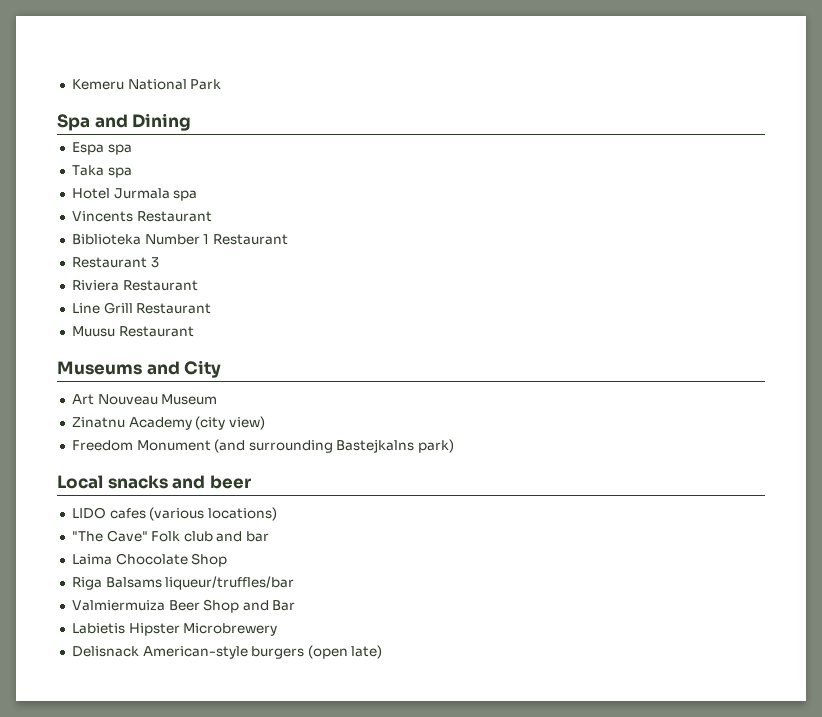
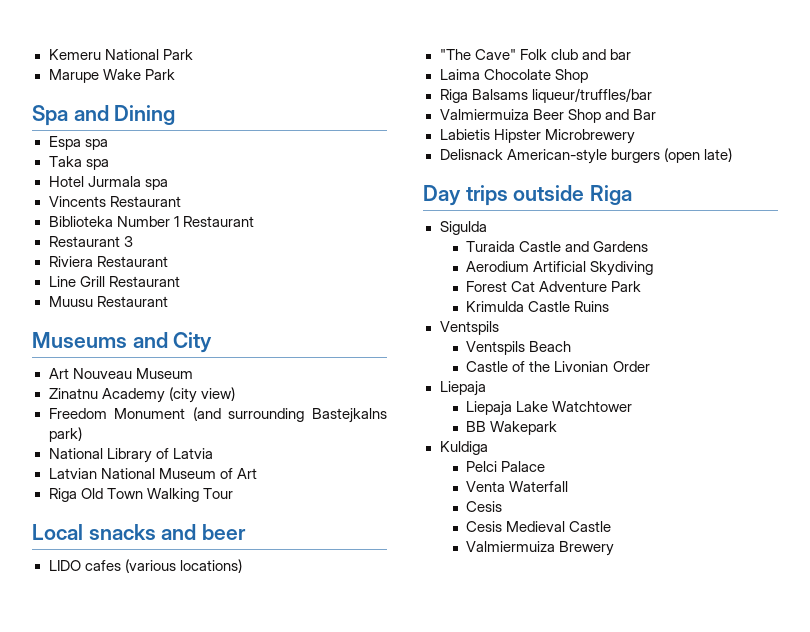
+ Marupe Wake Park
+ National Library of Latvia
+ Latvian National Museum of Art
+ Riga Old Town Walking Tour
+ Day trips outside Riga
+ Sigulda
+ Turaida Castle and Gardens
+ Aerodium Artificial Skydiving
+ Forest Cat Adventure Park
+ Krimulda Castle Ruins
+ Ventspils
+ Ventspils Beach
+ Castle of the Livonian Order
+ Liepaja
+ Liepaja Lake Watchtower
+ BB Wakepark
+ Kuldiga
+ Pelci Palace
+ Venta Waterfall
+ Cesis
+ Cesis Medieval Castle
+ Valmiermuiza Brewery

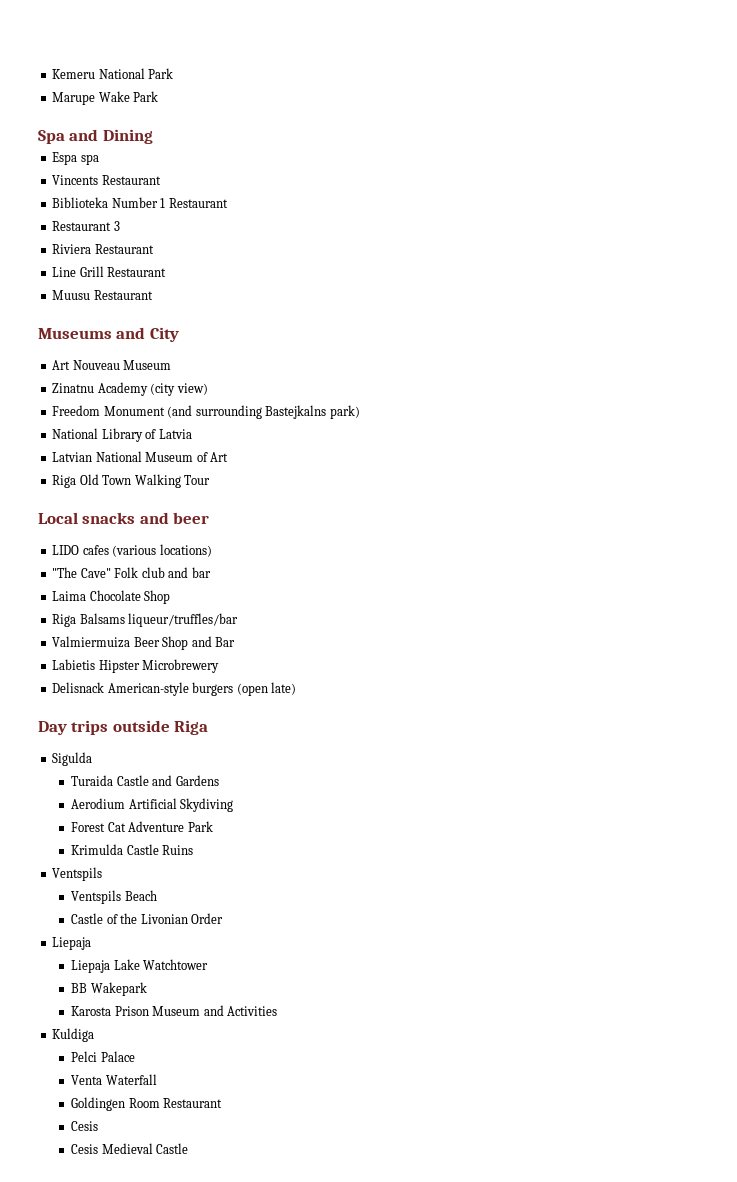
- Taka spa
- Hotel Jurmala spa
+ Karosta Prison Museum and Activities
+ Goldingen Room Restaurant
- Valmiermuiza Brewery

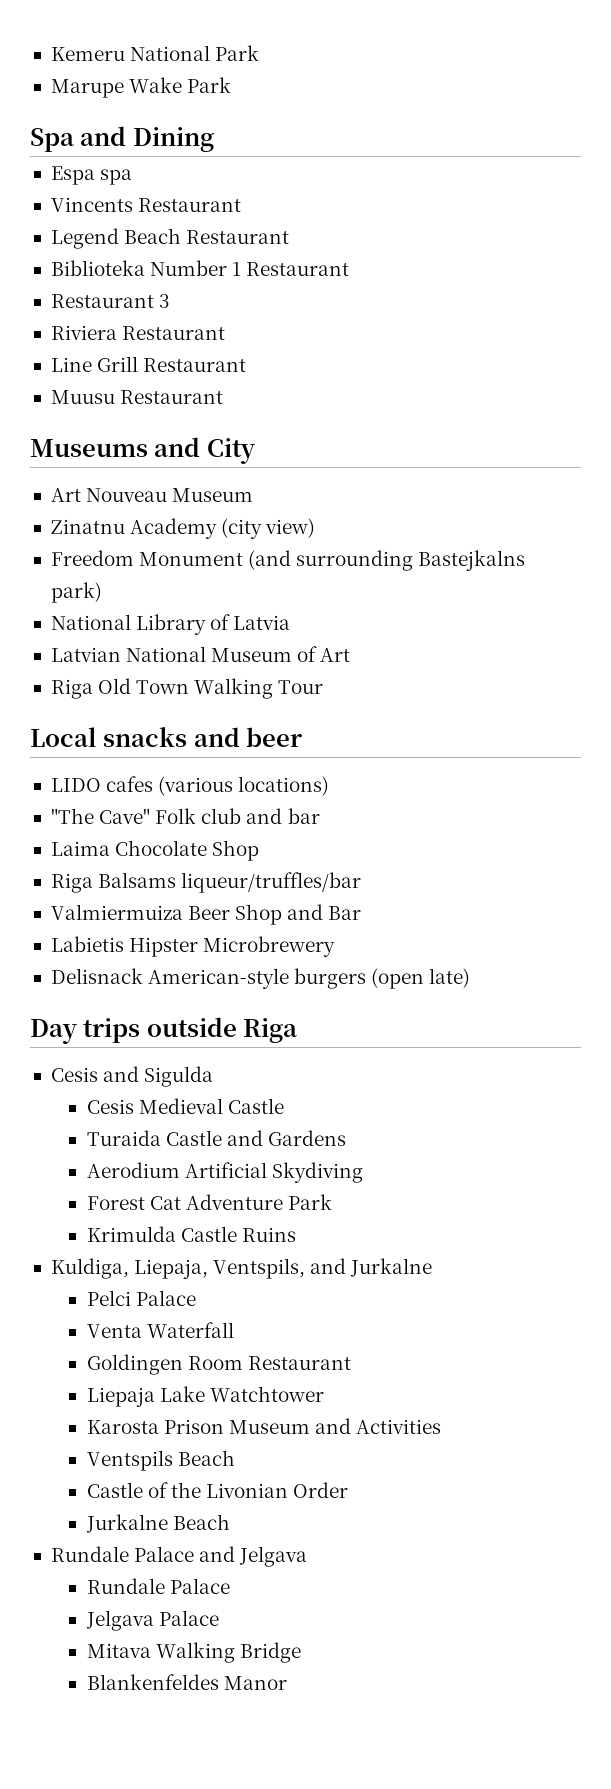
+ Legend Beach Restaurant
- Sigulda
+ Cesis and Sigulda
+ Cesis Medieval Castle
  Krimulda Castle Ruins
- Ventspils
- Ventspils Beach
- Castle of the Livonian Order
- Liepaja
- Liepaja Lake Watchtower
- BB Wakepark
- Karosta Prison Museum and Activities
- Kuldiga
+ Kuldiga, Liepaja, Ventspils, and Jurkalne
  Goldingen Room Restaurant
- Cesis
- Cesis Medieval Castle
+ Liepaja Lake Watchtower
+ Karosta Prison Museum and Activities
+ Ventspils Beach
+ Castle of the Livonian Order
+ Jurkalne Beach
+ Rundale Palace and Jelgava
+ Rundale Palace
+ Jelgava Palace
+ Mitava Walking Bridge
+ Blankenfeldes Manor

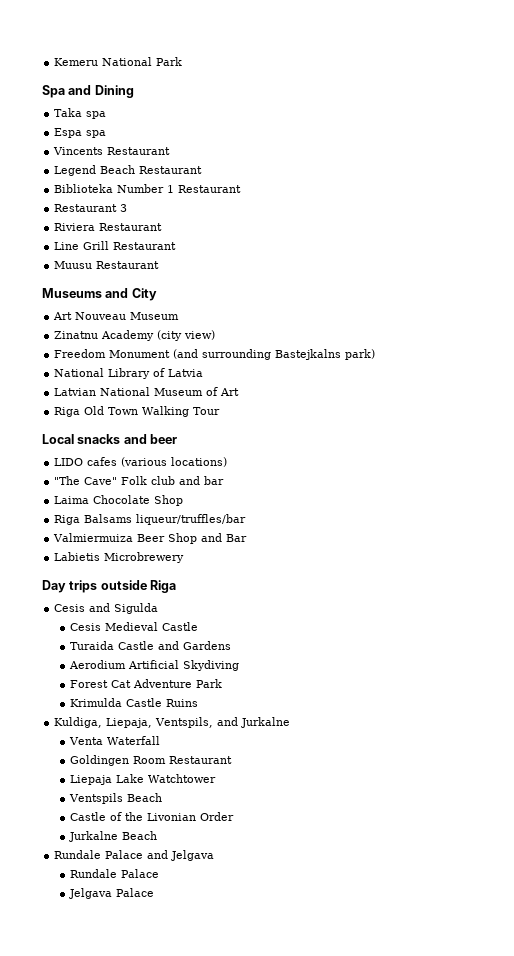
- Marupe Wake Park
+ Taka spa
- Labietis Hipster Microbrewery
+ Labietis Microbrewery
- Delisnack American-style burgers (open late)
- Pelci Palace
- Karosta Prison Museum and Activities
- Mitava Walking Bridge
- Blankenfeldes Manor

